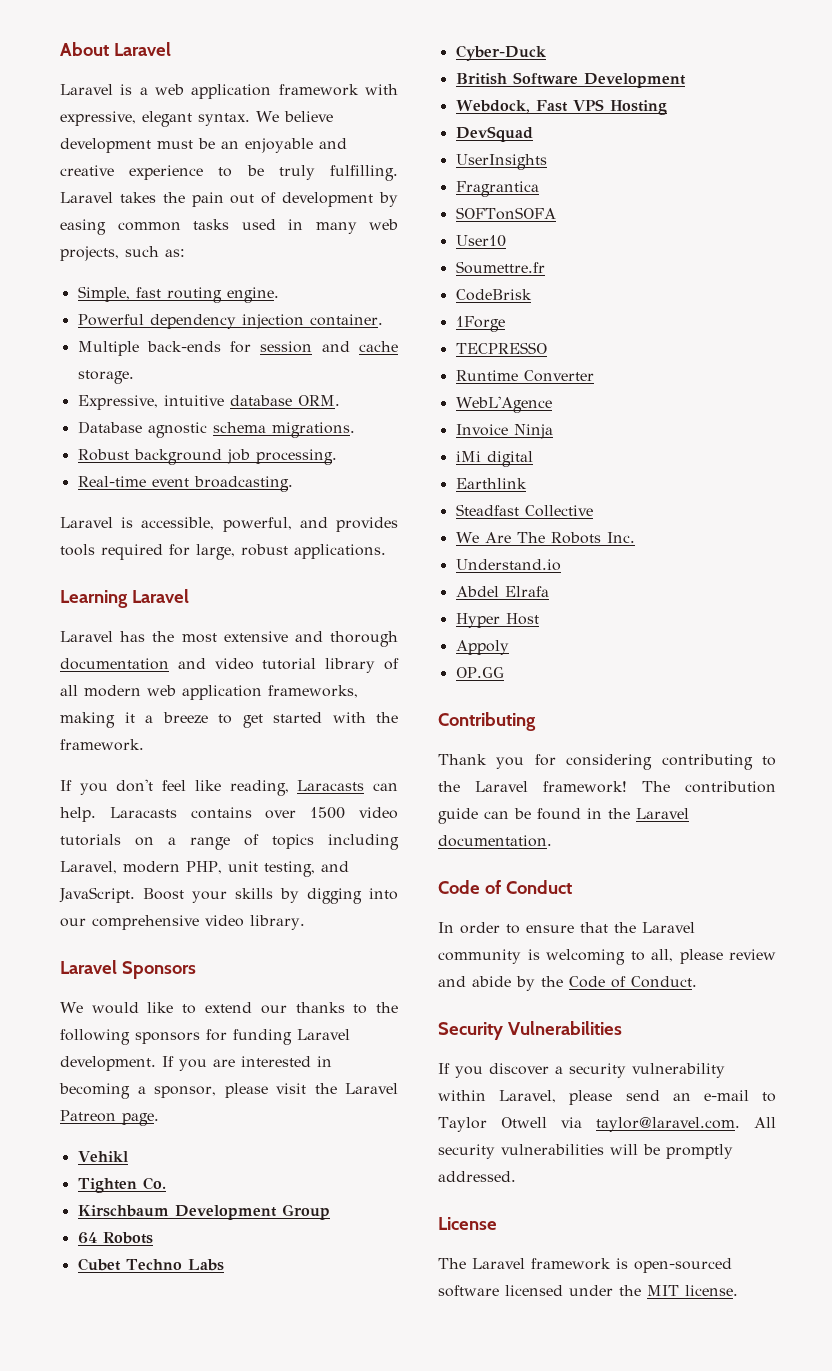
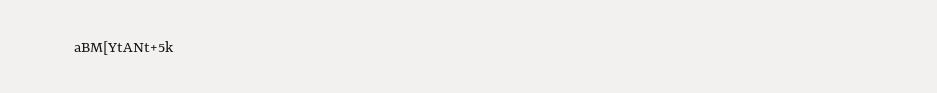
- About Laravel
- Laravel is a web application framework with expressive, elegant syntax. We believe development must be an enjoyable and creative experience to be truly fulfilling. Laravel takes the pain out of development by easing common tasks used in many web projects, such as:
- Simple, fast routing engine.
- Powerful dependency injection container.
- Multiple back-ends for session and cache storage.
- Expressive, intuitive database ORM.
- Database agnostic schema migrations.
- Robust background job processing.
- Real-time event broadcasting.
- Laravel is accessible, powerful, and provides tools required for large, robust applications.
- Learning Laravel
- Laravel has the most extensive and thorough documentation and video tutorial library of all modern web application frameworks, making it a breeze to get started with the framework.
- If you don't feel like reading, Laracasts can help. Laracasts contains over 1500 video tutorials on a range of topics including Laravel, modern PHP, unit testing, and JavaScript. Boost your skills by digging into our comprehensive video library.
- Laravel Sponsors
- We would like to extend our thanks to the following sponsors for funding Laravel development. If you are interested in becoming a sponsor, please visit the Laravel Patreon page.
- Vehikl
- Tighten Co.
- Kirschbaum Development Group
- 64 Robots
- Cubet Techno Labs
- Cyber-Duck
- British Software Development
- Webdock, Fast VPS Hosting
- DevSquad
- UserInsights
- Fragrantica
- SOFTonSOFA
- User10
- Soumettre.fr
- CodeBrisk
- 1Forge
- TECPRESSO
- Runtime Converter
- WebL'Agence
- Invoice Ninja
- iMi digital
- Earthlink
- Steadfast Collective
- We Are The Robots Inc.
- Understand.io
- Abdel Elrafa
- Hyper Host
- Appoly
- OP.GG
- Contributing
- Thank you for considering contributing to the Laravel framework! The contribution guide can be found in the Laravel documentation.
- Code of Conduct
- In order to ensure that the Laravel community is welcoming to all, please review and abide by the Code of Conduct.
- Security Vulnerabilities
- If you discover a security vulnerability within Laravel, please send an e-mail to Taylor Otwell via taylor@laravel.com. All security vulnerabilities will be promptly addressed.
- License
- The Laravel framework is open-sourced software licensed under the MIT license.
+ aBM[YtANt+5k

